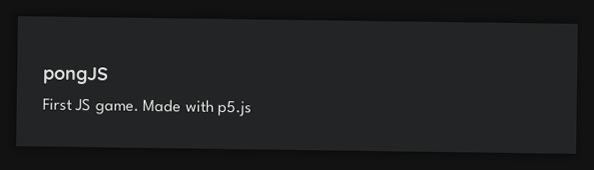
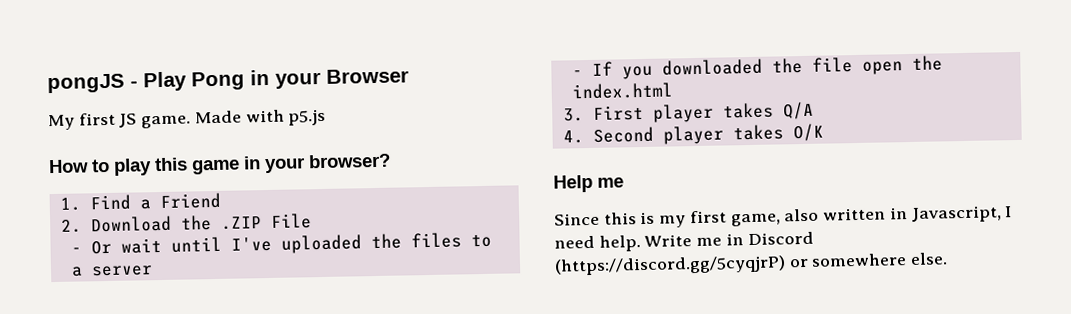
- pongJS
- First JS game.
+ pongJS - Play Pong in your Browser
+ My first JS game.
+ How to play this game in your browser?
+ 1. Find a Friend
+ 2. Download the .ZIP File
+ - Or wait until I've uploaded the files to a server
+ - If you downloaded the file open the index.html
+ 3. First player takes Q/A
+ 4. Second player takes O/K
+ Help me
+ Since this is my first game, also written in Javascript, I need help. Write me in Discord (https://discord.gg/5cyqjrP) or somewhere else.

